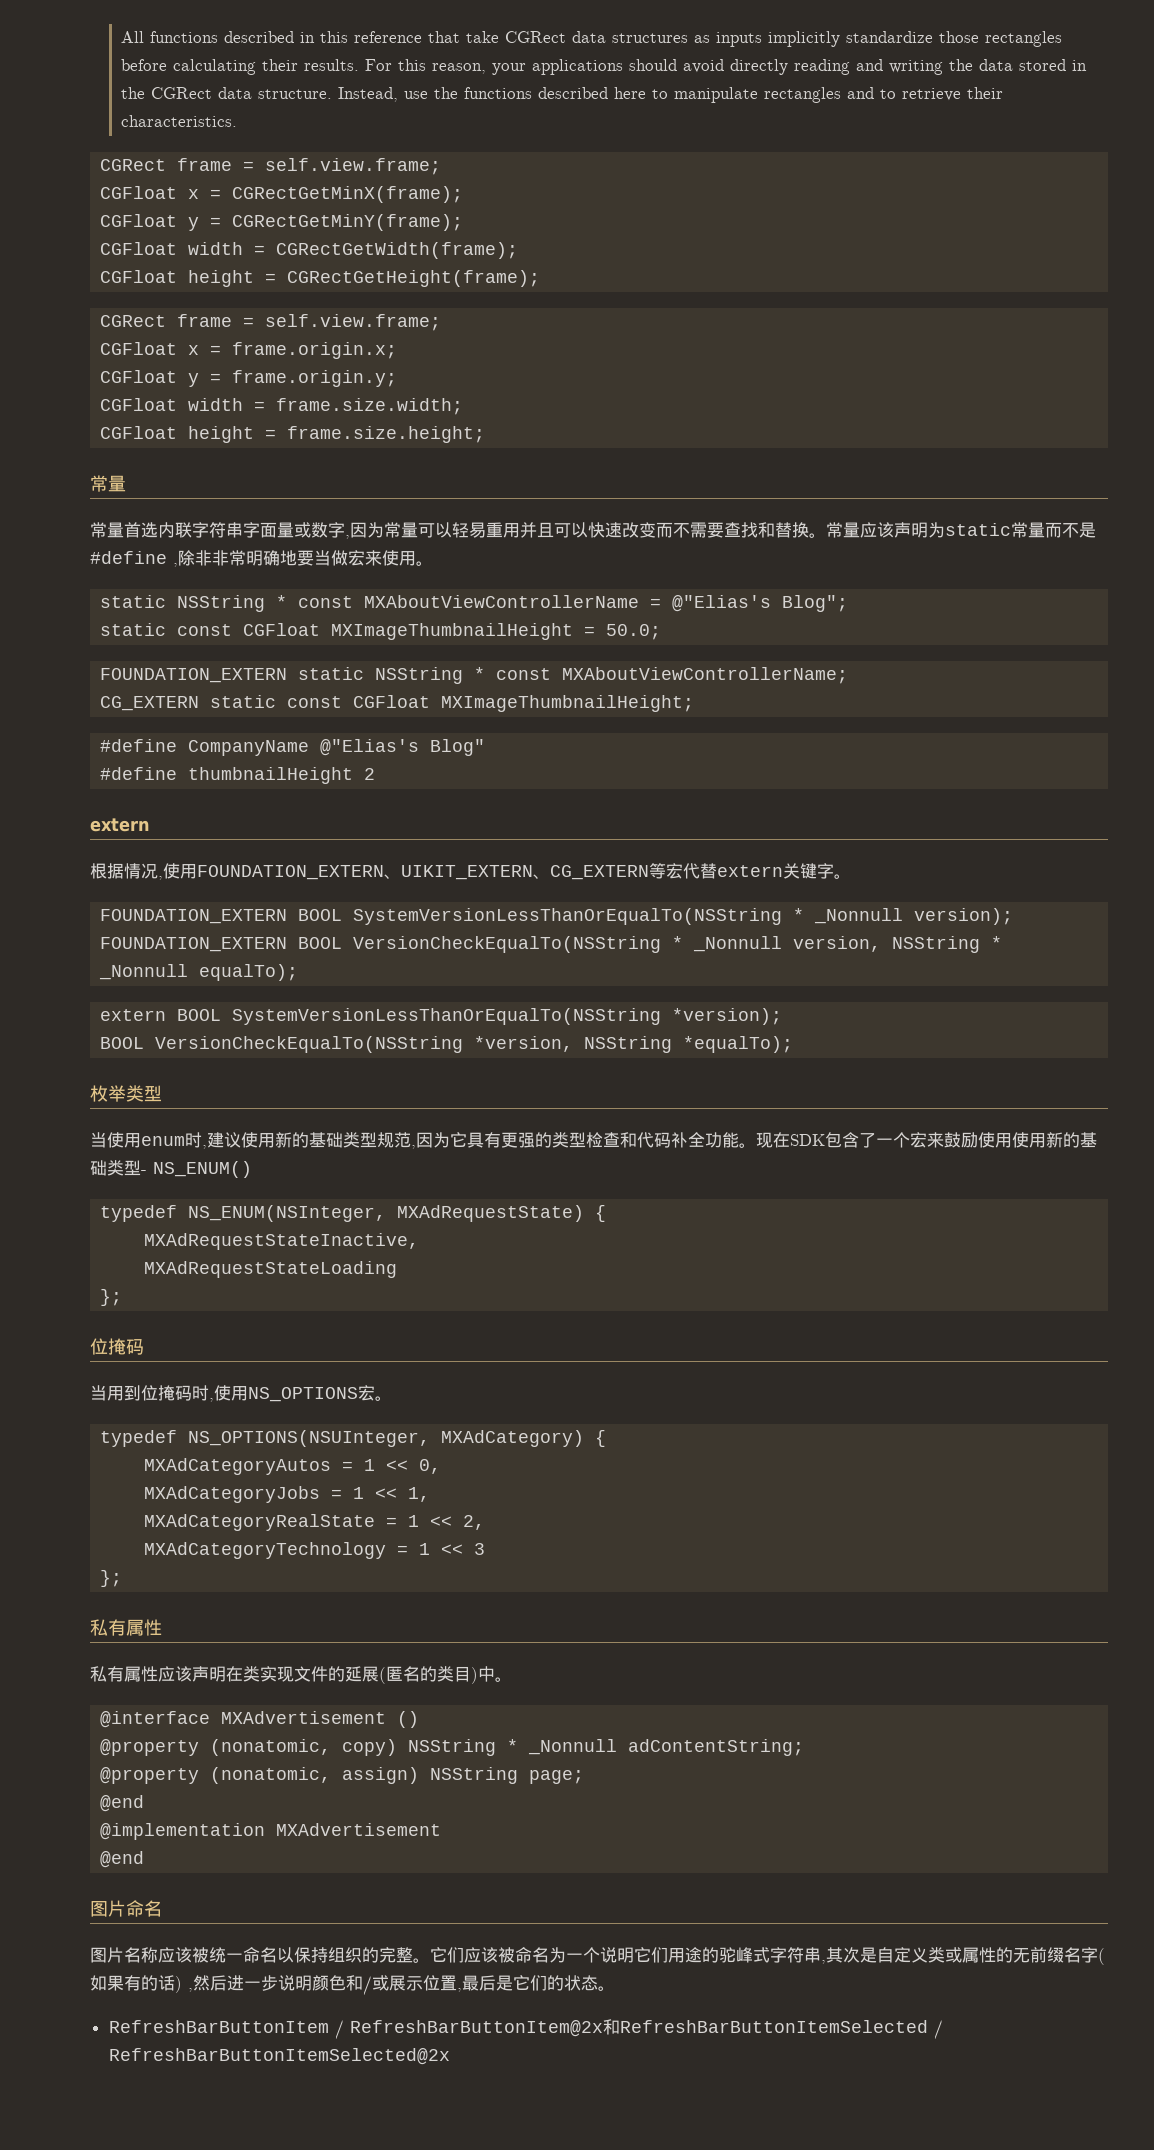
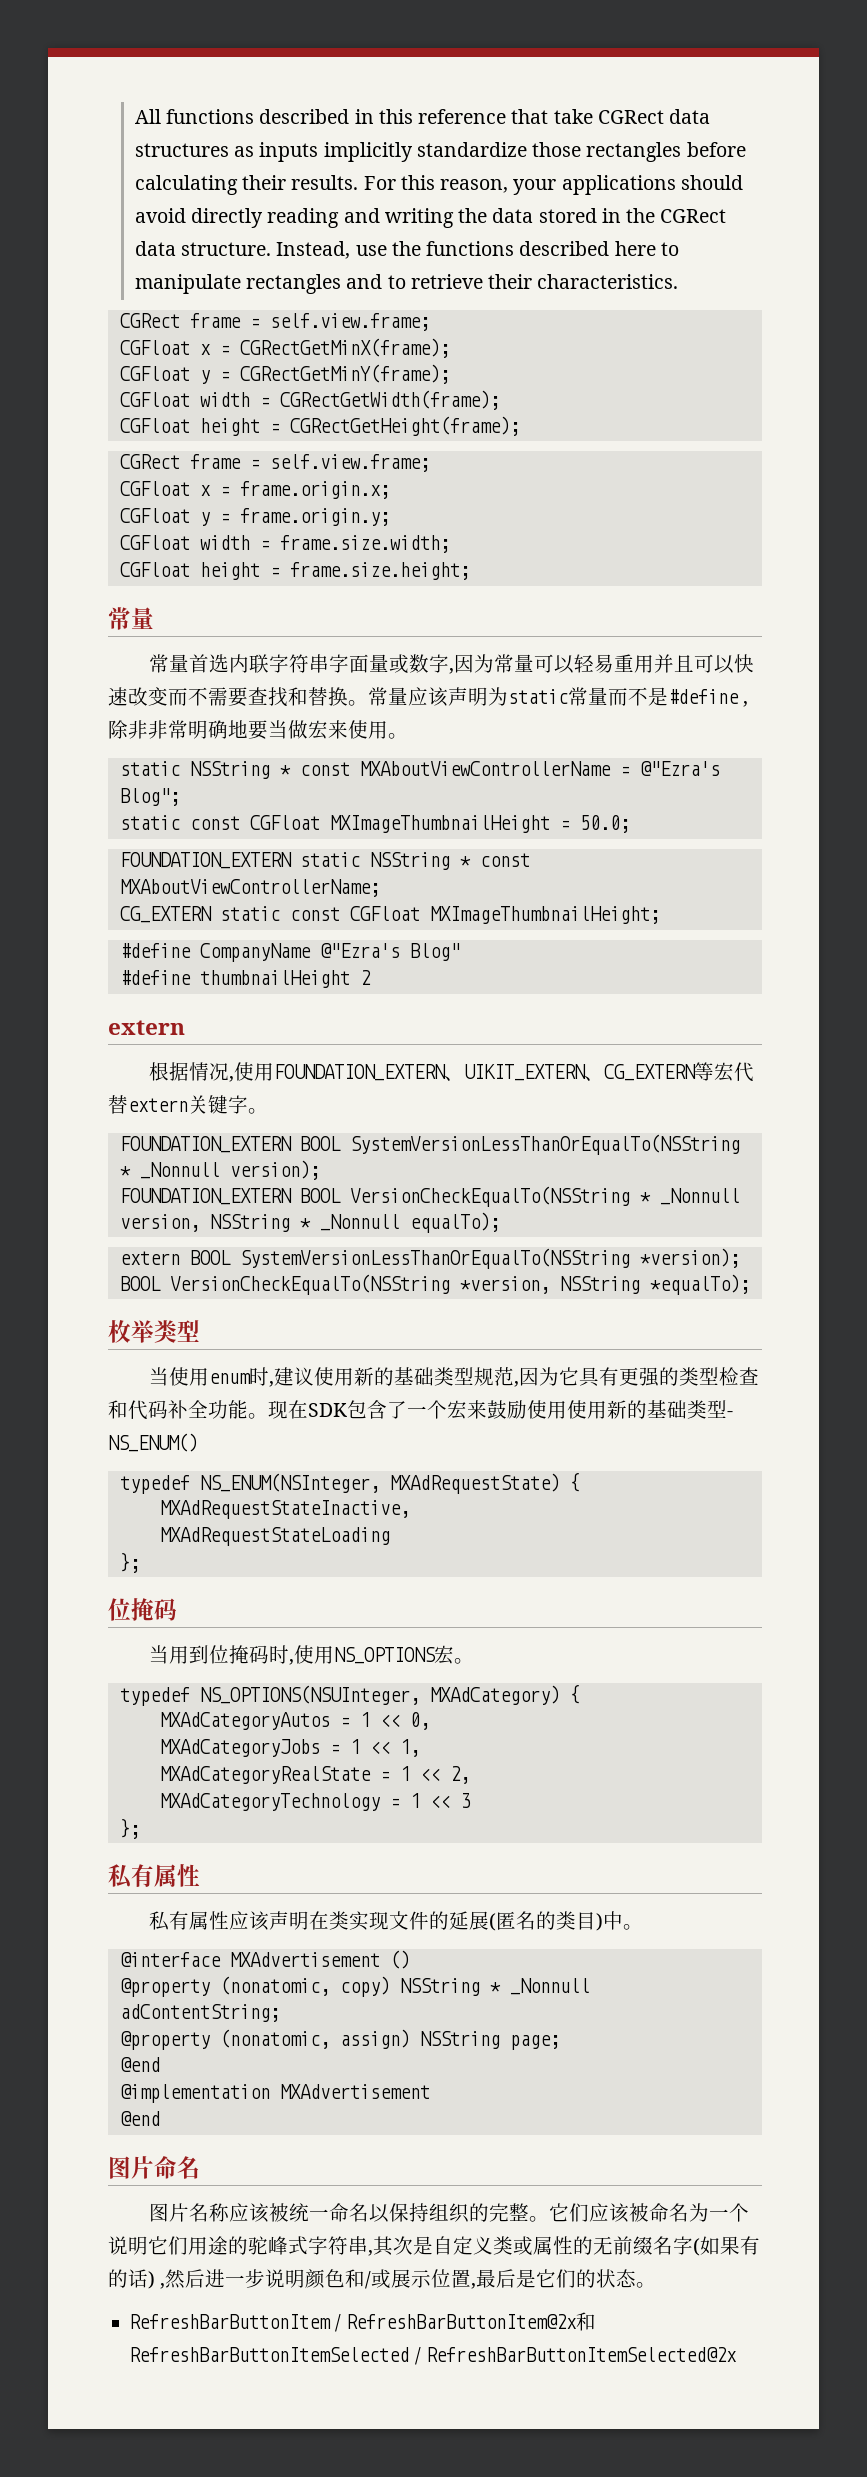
- static NSString * const MXAboutViewControllerName = @"Elias's Blog";
+ static NSString * const MXAboutViewControllerName = @"Ezra's Blog";
- #define CompanyName @"Elias's Blog"
+ #define CompanyName @"Ezra's Blog"

